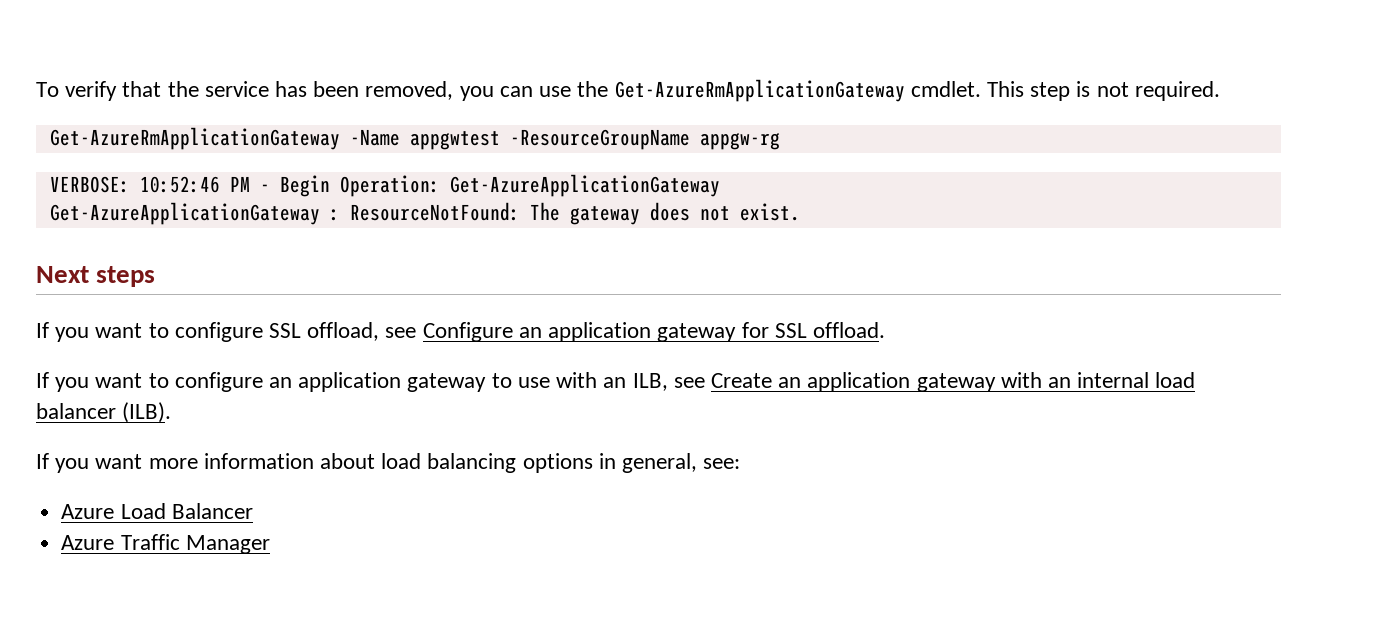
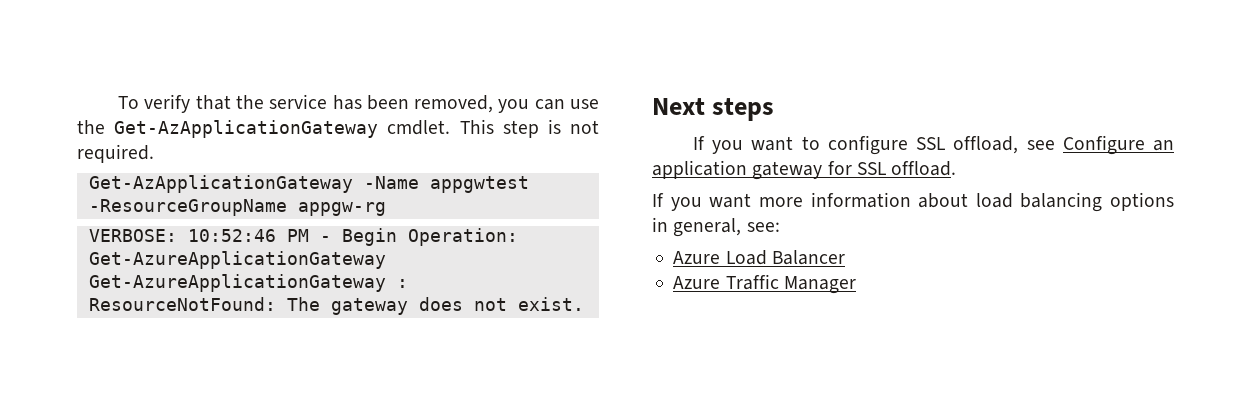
- To verify that the service has been removed, you can use the Get-AzureRmApplicationGateway cmdlet.
+ To verify that the service has been removed, you can use the Get-AzApplicationGateway cmdlet.
- Get-AzureRmApplicationGateway -Name appgwtest -ResourceGroupName appgw-rg
+ Get-AzApplicationGateway -Name appgwtest -ResourceGroupName appgw-rg
- If you want to configure an application gateway to use with an ILB, see Create an application gateway with an internal load balancer (ILB).

